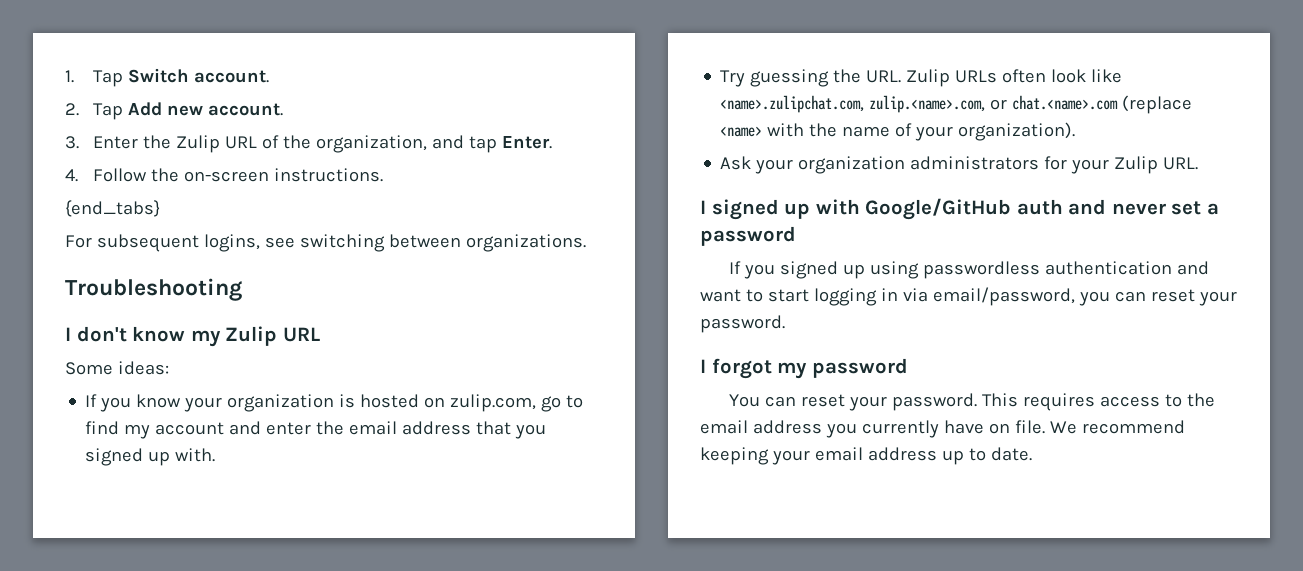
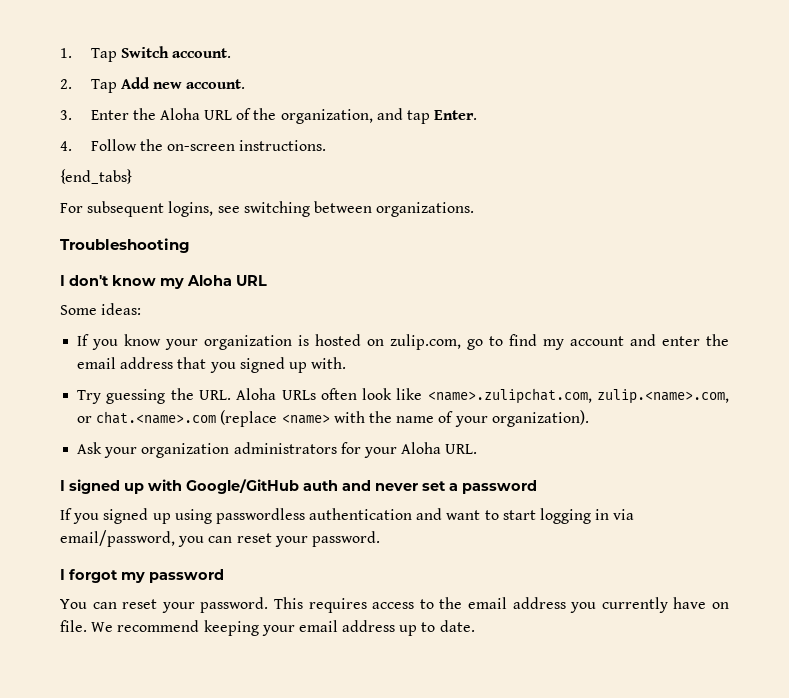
- 3. Enter the Zulip URL of the organization, and tap Enter.
+ 3. Enter the Aloha URL of the organization, and tap Enter.
- I don't know my Zulip URL
+ I don't know my Aloha URL
- Try guessing the URL. Zulip URLs often look like <name>.zulipchat.com, zulip.<name>.com, or chat.<name>.com (replace <name> with the name of your organization).
+ Try guessing the URL. Aloha URLs often look like <name>.zulipchat.com, zulip.<name>.com, or chat.<name>.com (replace <name> with the name of your organization).
- Ask your organization administrators for your Zulip URL.
+ Ask your organization administrators for your Aloha URL.

